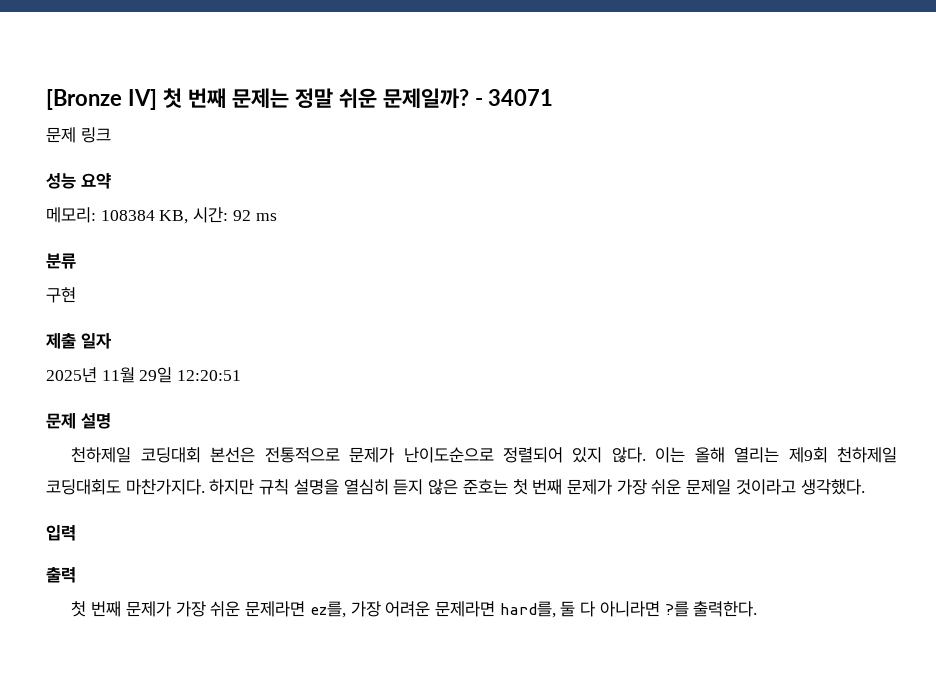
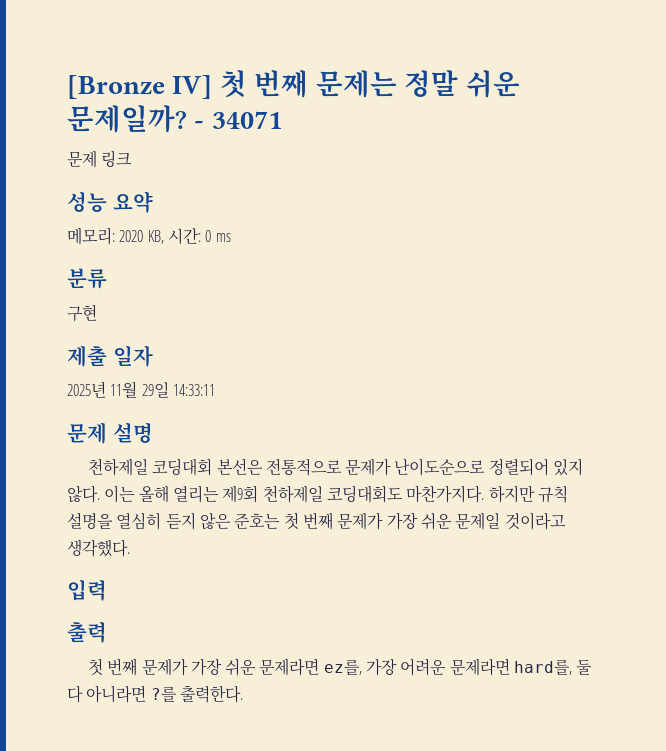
- 메모리: 108384 KB, 시간: 92 ms
+ 메모리: 2020 KB, 시간: 0 ms
- 2025년 11월 29일 12:20:51
+ 2025년 11월 29일 14:33:11

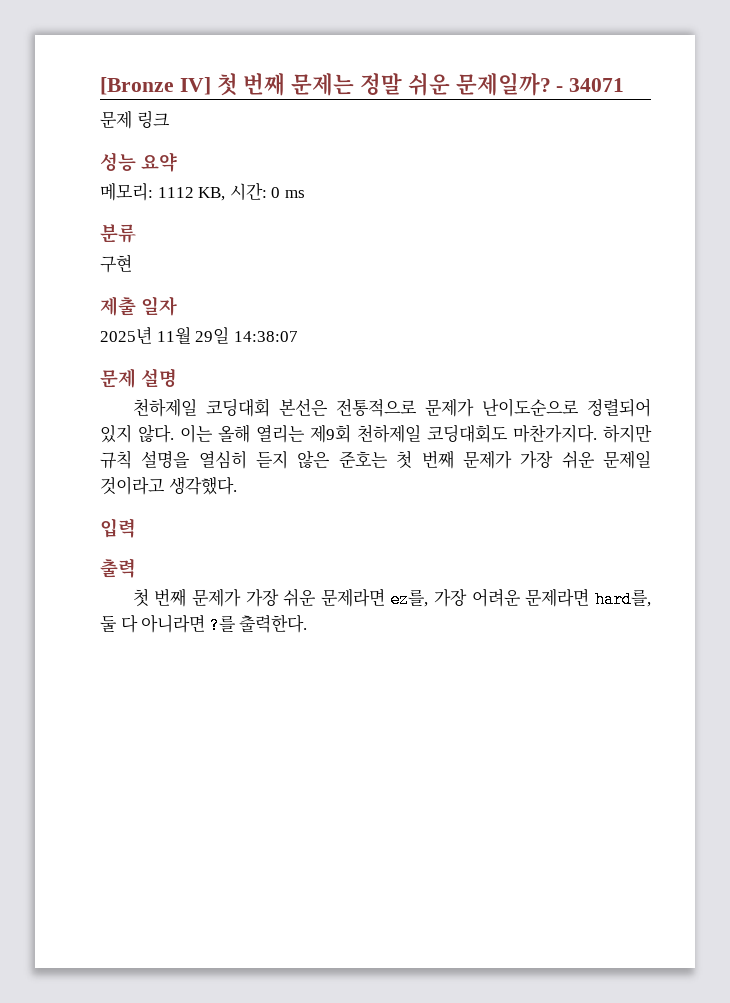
- 메모리: 2020 KB, 시간: 0 ms
+ 메모리: 1112 KB, 시간: 0 ms
- 2025년 11월 29일 14:33:11
+ 2025년 11월 29일 14:38:07

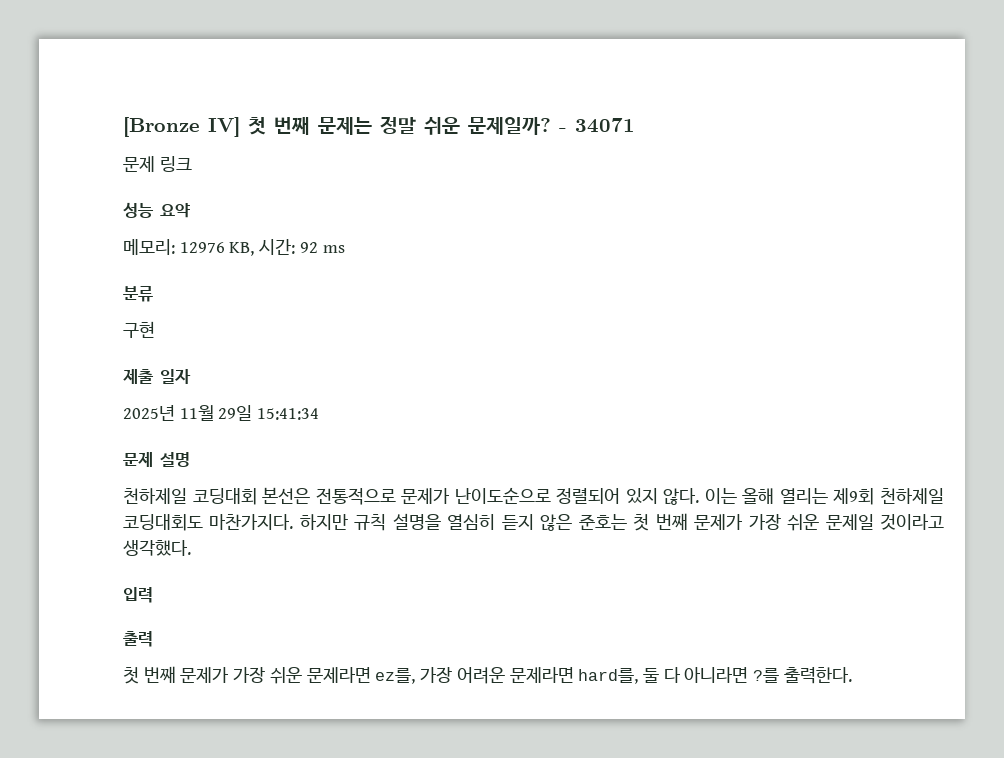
- 메모리: 1112 KB, 시간: 0 ms
+ 메모리: 12976 KB, 시간: 92 ms
- 2025년 11월 29일 14:38:07
+ 2025년 11월 29일 15:41:34

